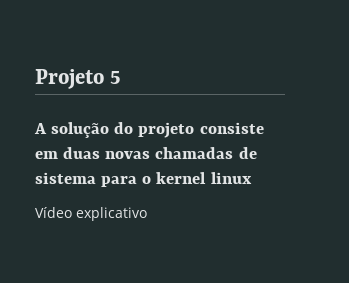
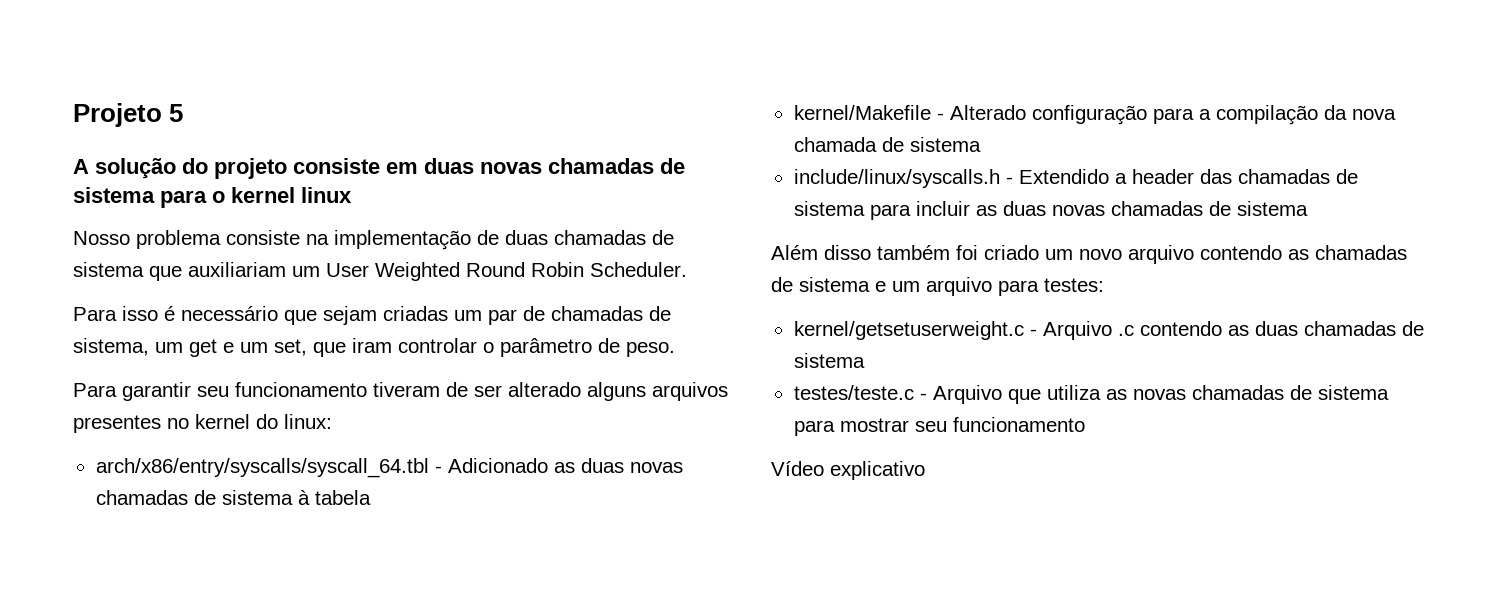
+ Nosso problema consiste na implementação de duas chamadas de sistema que auxiliariam um User Weighted Round Robin Scheduler.
+ Para isso é necessário que sejam criadas um par de chamadas de sistema, um get e um set, que iram controlar o parâmetro de peso.
+ Para garantir seu funcionamento tiveram de ser alterado alguns arquivos presentes no kernel do linux:
+ arch/x86/entry/syscalls/syscall_64.tbl - Adicionado as duas novas chamadas de sistema à tabela
+ kernel/Makefile - Alterado configuração para a compilação da nova chamada de sistema
+ include/linux/syscalls.h - Extendido a header das chamadas de sistema para incluir as duas novas chamadas de sistema
+ Além disso também foi criado um novo arquivo contendo as chamadas de sistema e um arquivo para testes:
+ kernel/getsetuserweight.c - Arquivo .c contendo as duas chamadas de sistema
+ testes/teste.c - Arquivo que utiliza as novas chamadas de sistema para mostrar seu funcionamento

